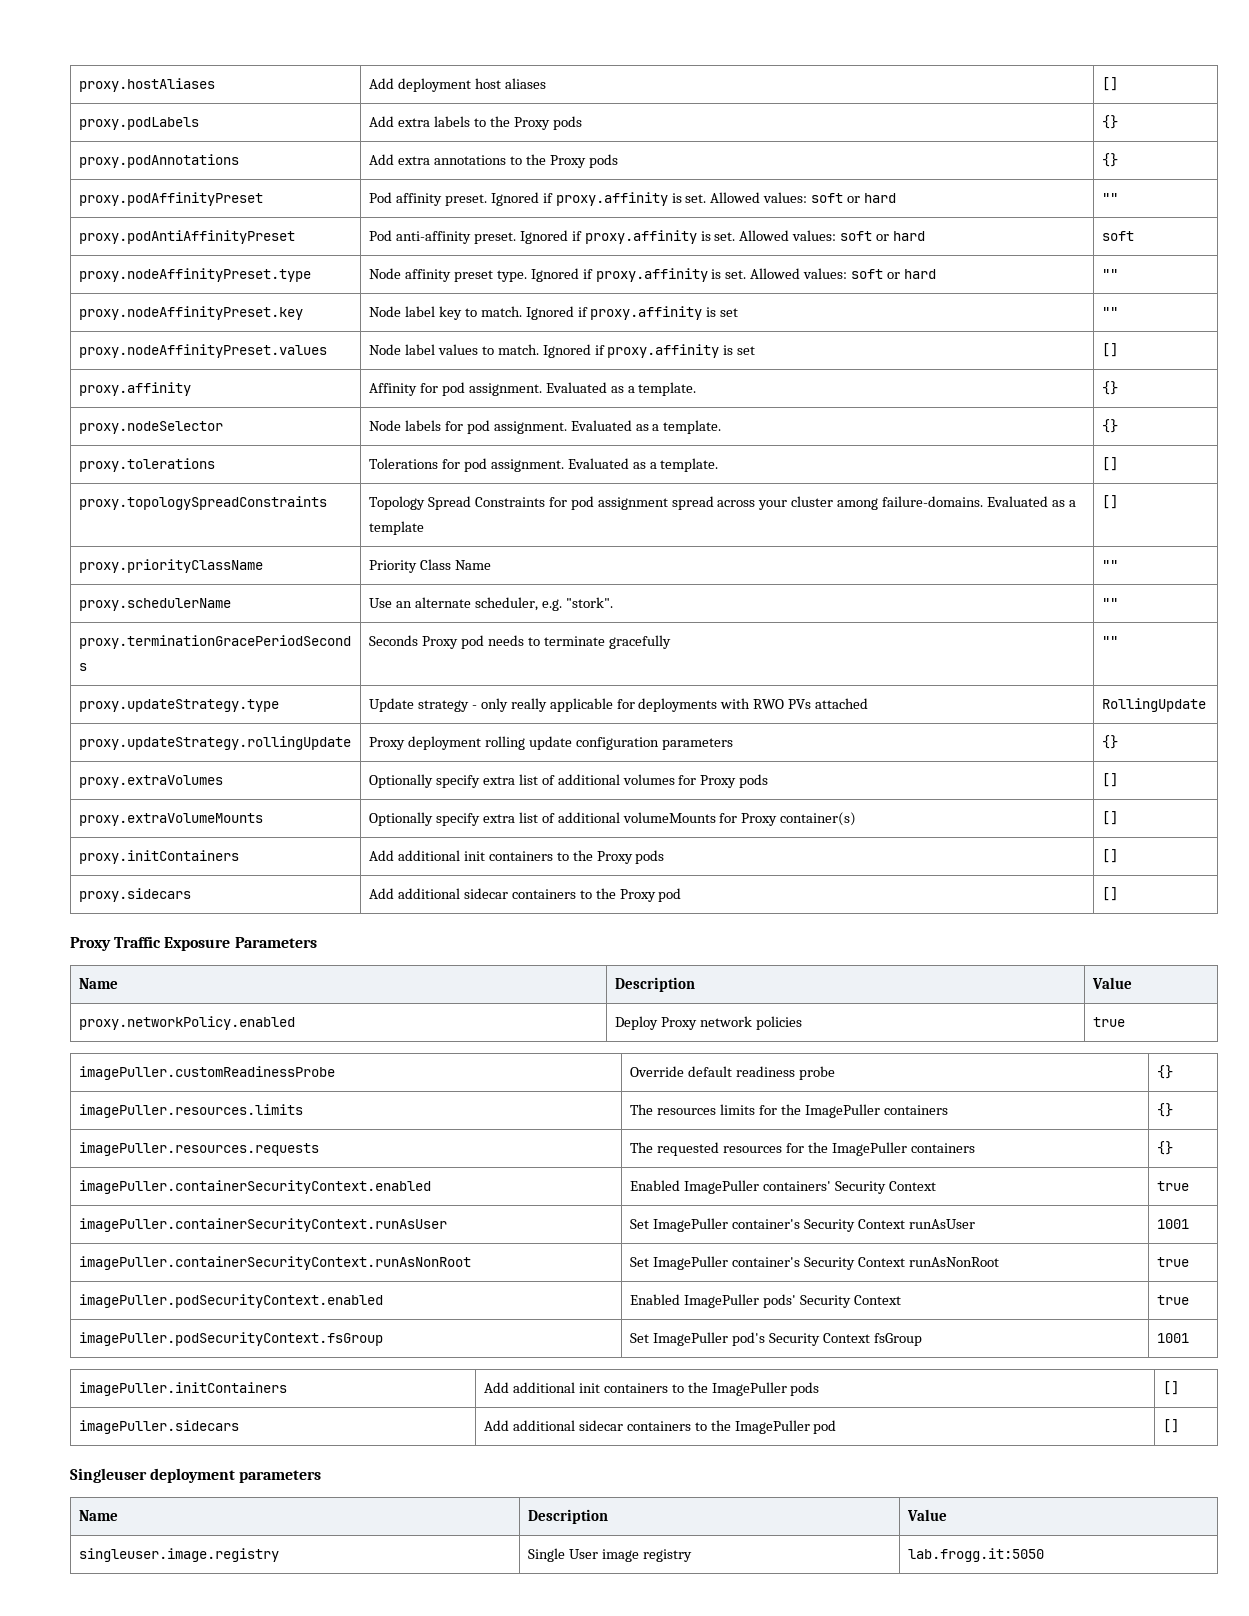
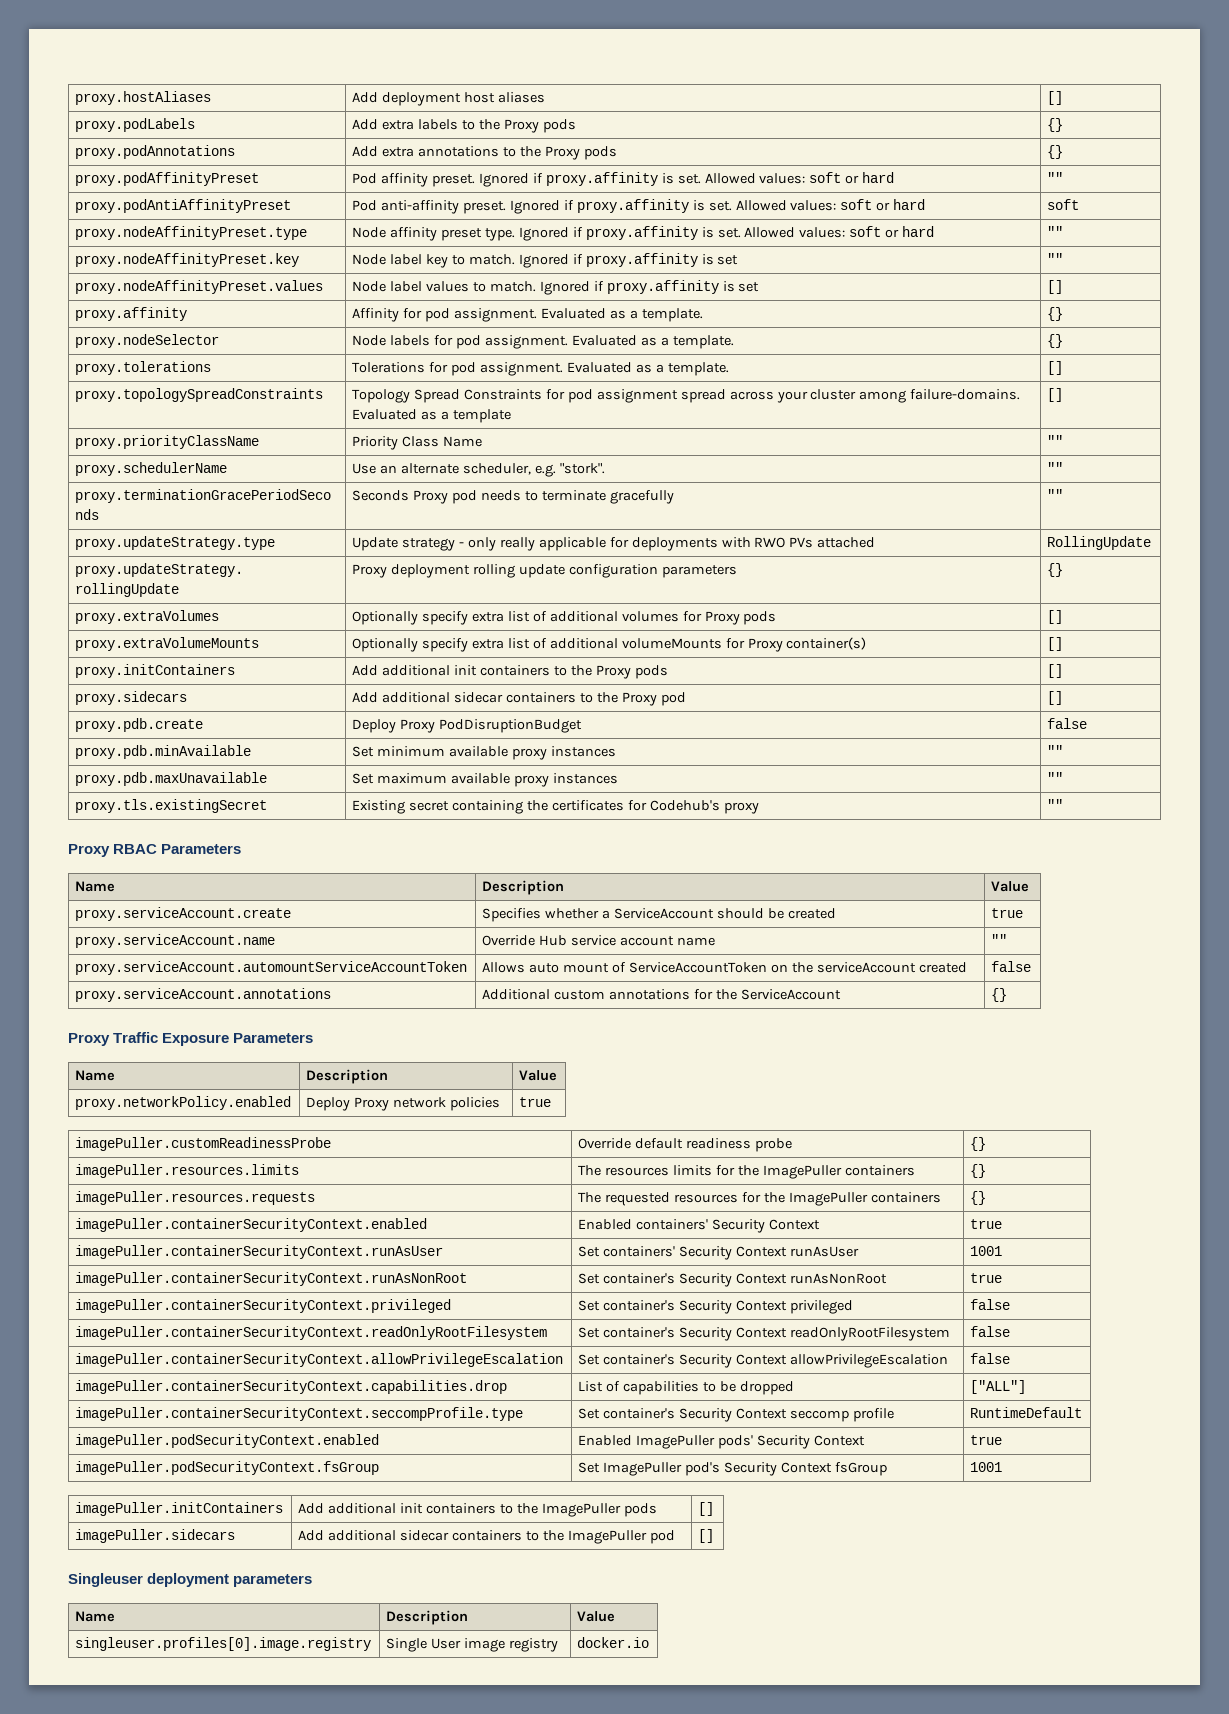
+ proxy.pdb.create | Deploy Proxy PodDisruptionBudget | false
+ proxy.pdb.minAvailable | Set minimum available proxy instances | ""
+ proxy.pdb.maxUnavailable | Set maximum available proxy instances | ""
+ proxy.tls.existingSecret | Existing secret containing the certificates for Codehub's proxy | ""
+ Proxy RBAC Parameters
+ Name | Description | Value
+ proxy.serviceAccount.create | Specifies whether a ServiceAccount should be created | true
+ proxy.serviceAccount.name | Override Hub service account name | ""
+ proxy.serviceAccount.automountServiceAccountToken | Allows auto mount of ServiceAccountToken on the serviceAccount created | false
+ proxy.serviceAccount.annotations | Additional custom annotations for the ServiceAccount | {}
- imagePuller.containerSecurityContext.enabled | Enabled ImagePuller containers' Security Context | true
+ imagePuller.containerSecurityContext.enabled | Enabled containers' Security Context | true
- imagePuller.containerSecurityContext.runAsUser | Set ImagePuller container's Security Context runAsUser | 1001
+ imagePuller.containerSecurityContext.runAsUser | Set containers' Security Context runAsUser | 1001
- imagePuller.containerSecurityContext.runAsNonRoot | Set ImagePuller container's Security Context runAsNonRoot | true
+ imagePuller.containerSecurityContext.runAsNonRoot | Set container's Security Context runAsNonRoot | true
+ imagePuller.containerSecurityContext.privileged | Set container's Security Context privileged | false
+ imagePuller.containerSecurityContext.readOnlyRootFilesystem | Set container's Security Context readOnlyRootFilesystem | false
+ imagePuller.containerSecurityContext.allowPrivilegeEscalation | Set container's Security Context allowPrivilegeEscalation | false
+ imagePuller.containerSecurityContext.capabilities.drop | List of capabilities to be dropped | ["ALL"]
+ imagePuller.containerSecurityContext.seccompProfile.type | Set container's Security Context seccomp profile | RuntimeDefault
- singleuser.image.registry | Single User image registry | lab.frogg.it:5050
+ singleuser.profiles[0].image.registry | Single User image registry | docker.io

